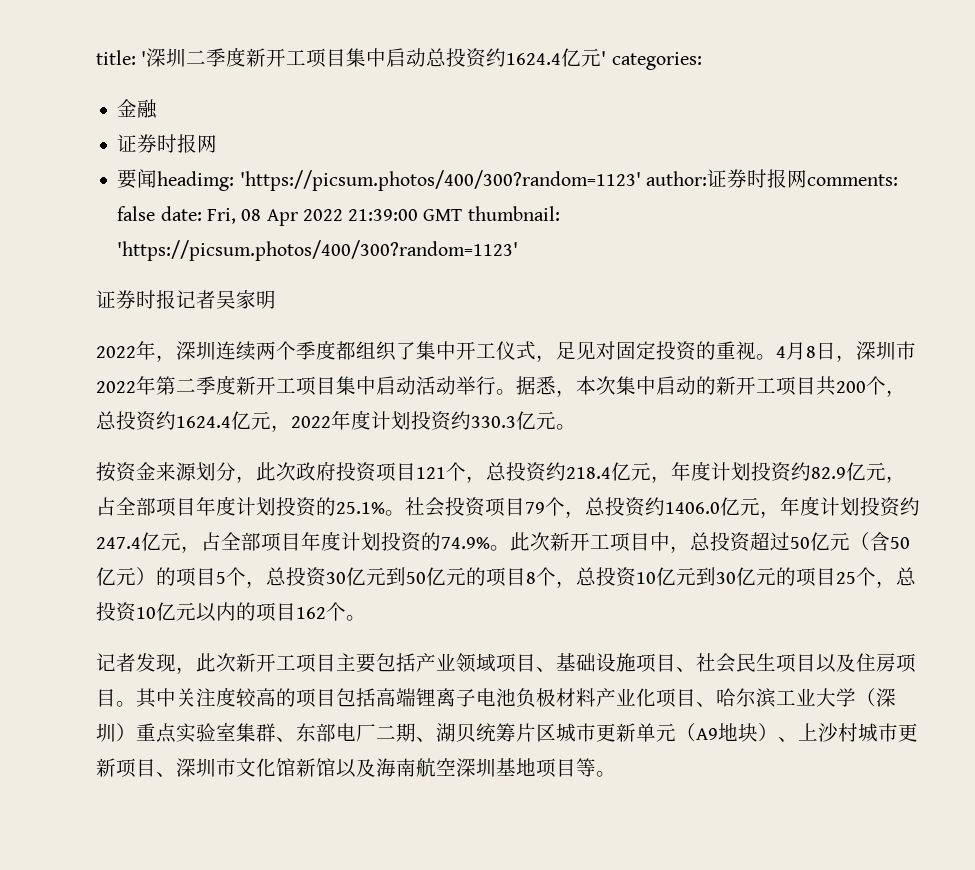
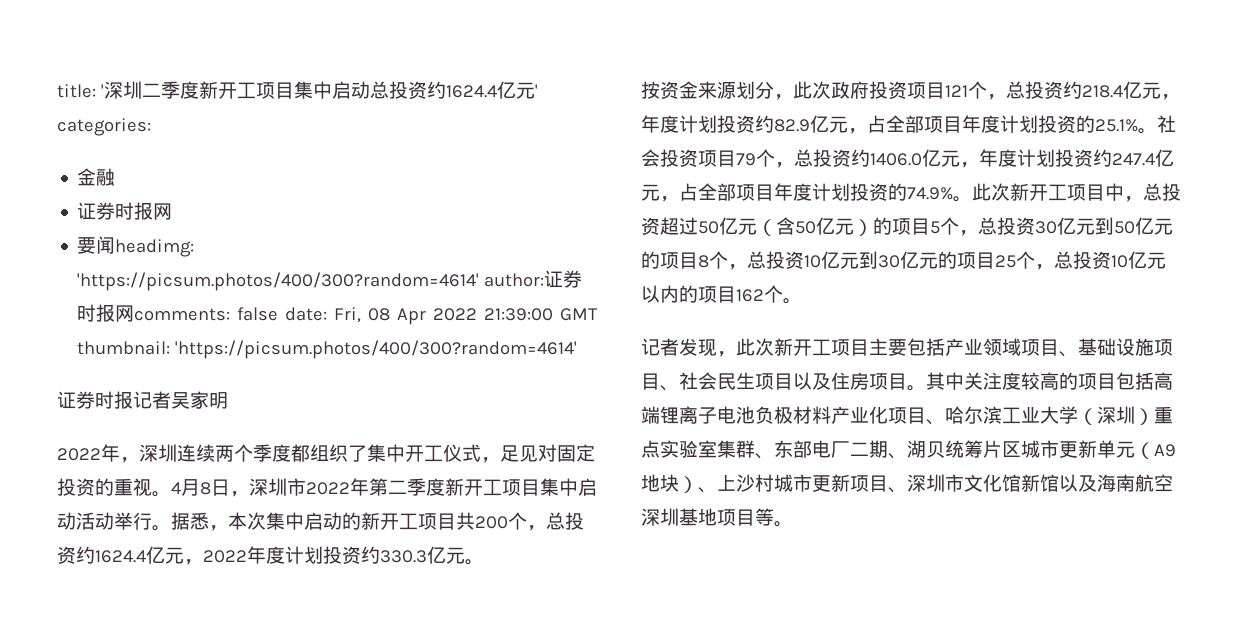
- 要闻headimg: 'https://picsum.photos/400/300?random=1123' author:证券时报网comments: false date: Fri, 08 Apr 2022 21:39:00 GMT thumbnail: 'https://picsum.photos/400/300?random=1123'
+ 要闻headimg: 'https://picsum.photos/400/300?random=4614' author:证券时报网comments: false date: Fri, 08 Apr 2022 21:39:00 GMT thumbnail: 'https://picsum.photos/400/300?random=4614'

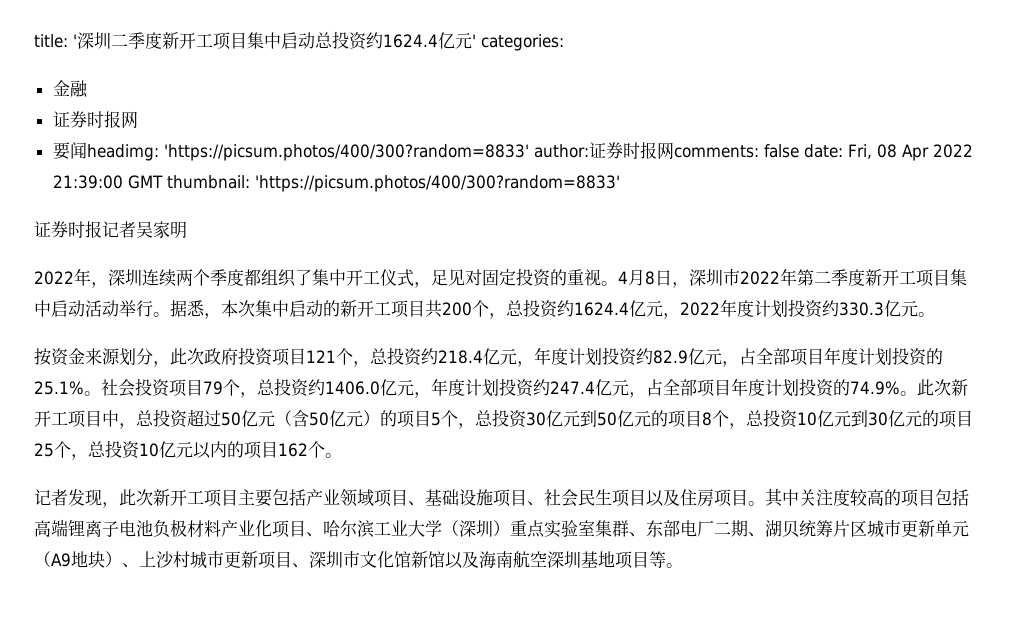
- 要闻headimg: 'https://picsum.photos/400/300?random=4614' author:证券时报网comments: false date: Fri, 08 Apr 2022 21:39:00 GMT thumbnail: 'https://picsum.photos/400/300?random=4614'
+ 要闻headimg: 'https://picsum.photos/400/300?random=8833' author:证券时报网comments: false date: Fri, 08 Apr 2022 21:39:00 GMT thumbnail: 'https://picsum.photos/400/300?random=8833'

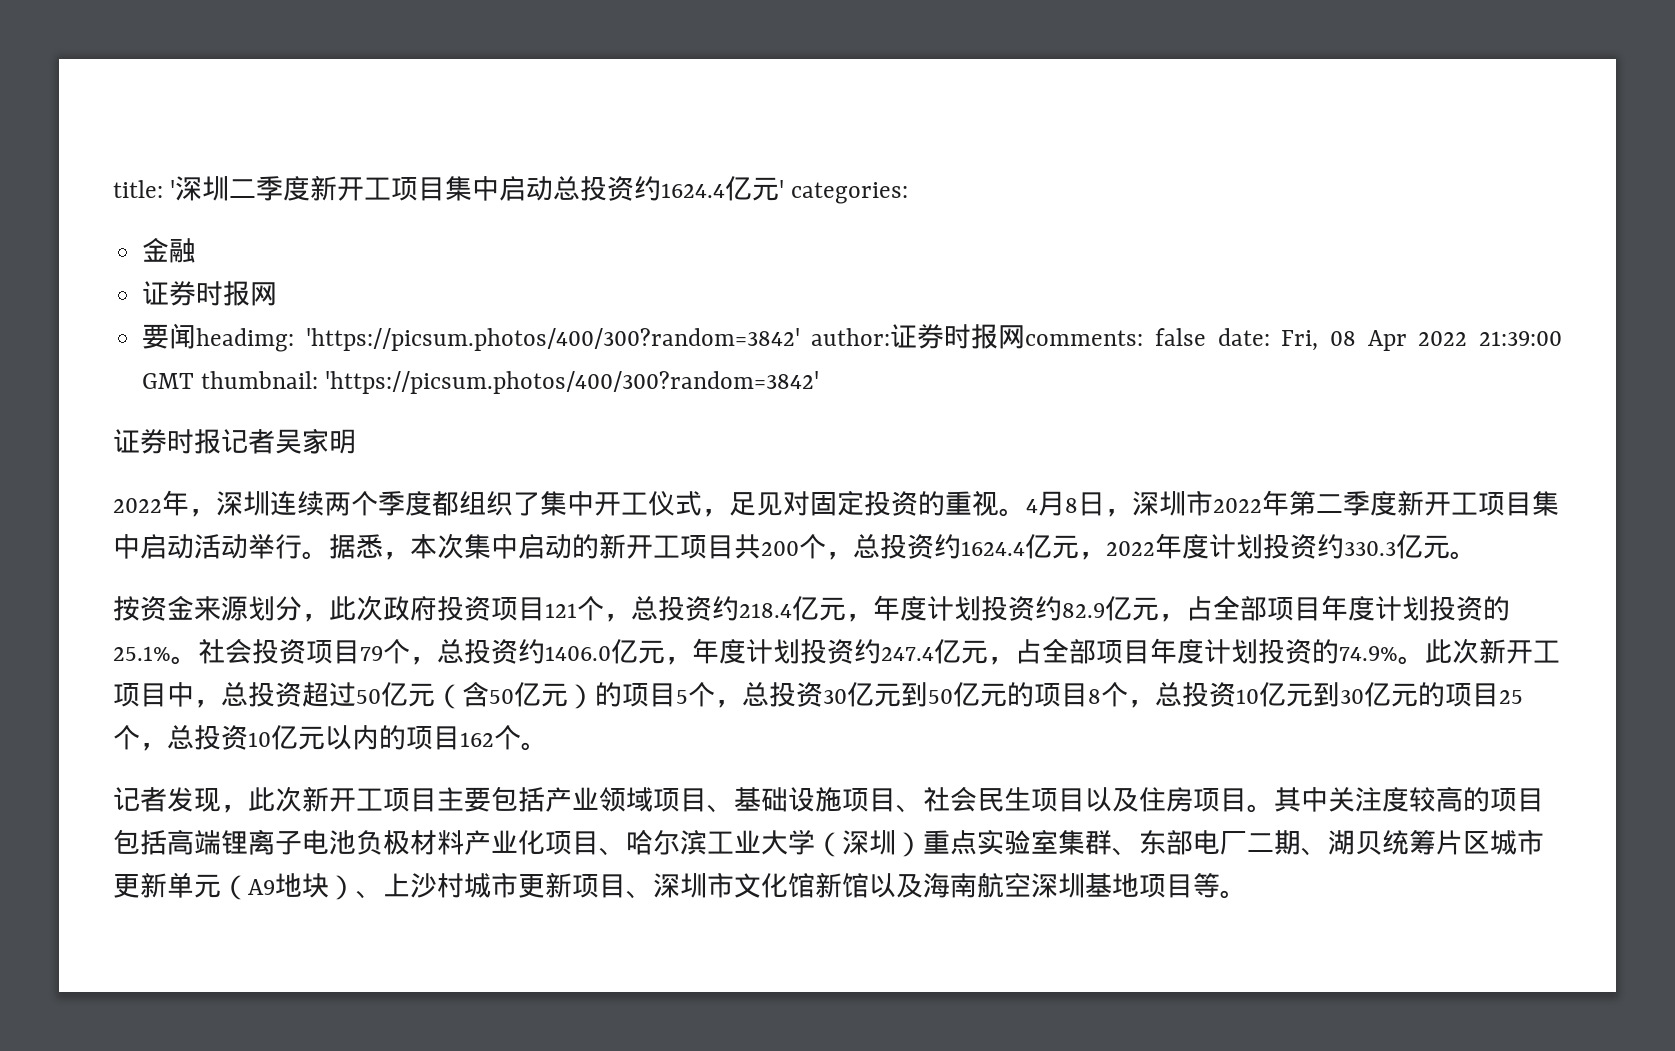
- 要闻headimg: 'https://picsum.photos/400/300?random=8833' author:证券时报网comments: false date: Fri, 08 Apr 2022 21:39:00 GMT thumbnail: 'https://picsum.photos/400/300?random=8833'
+ 要闻headimg: 'https://picsum.photos/400/300?random=3842' author:证券时报网comments: false date: Fri, 08 Apr 2022 21:39:00 GMT thumbnail: 'https://picsum.photos/400/300?random=3842'

